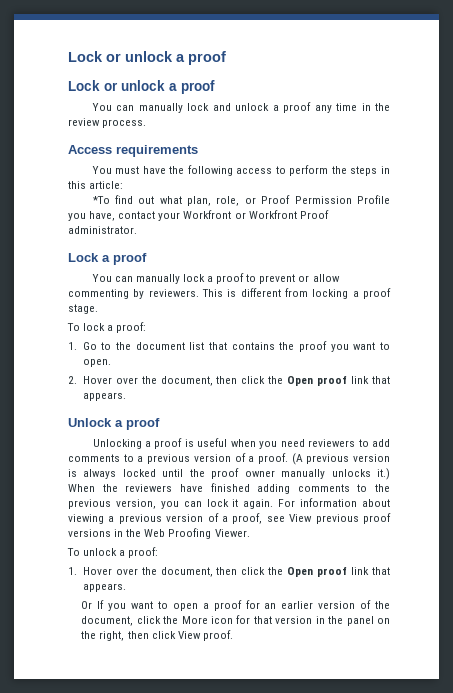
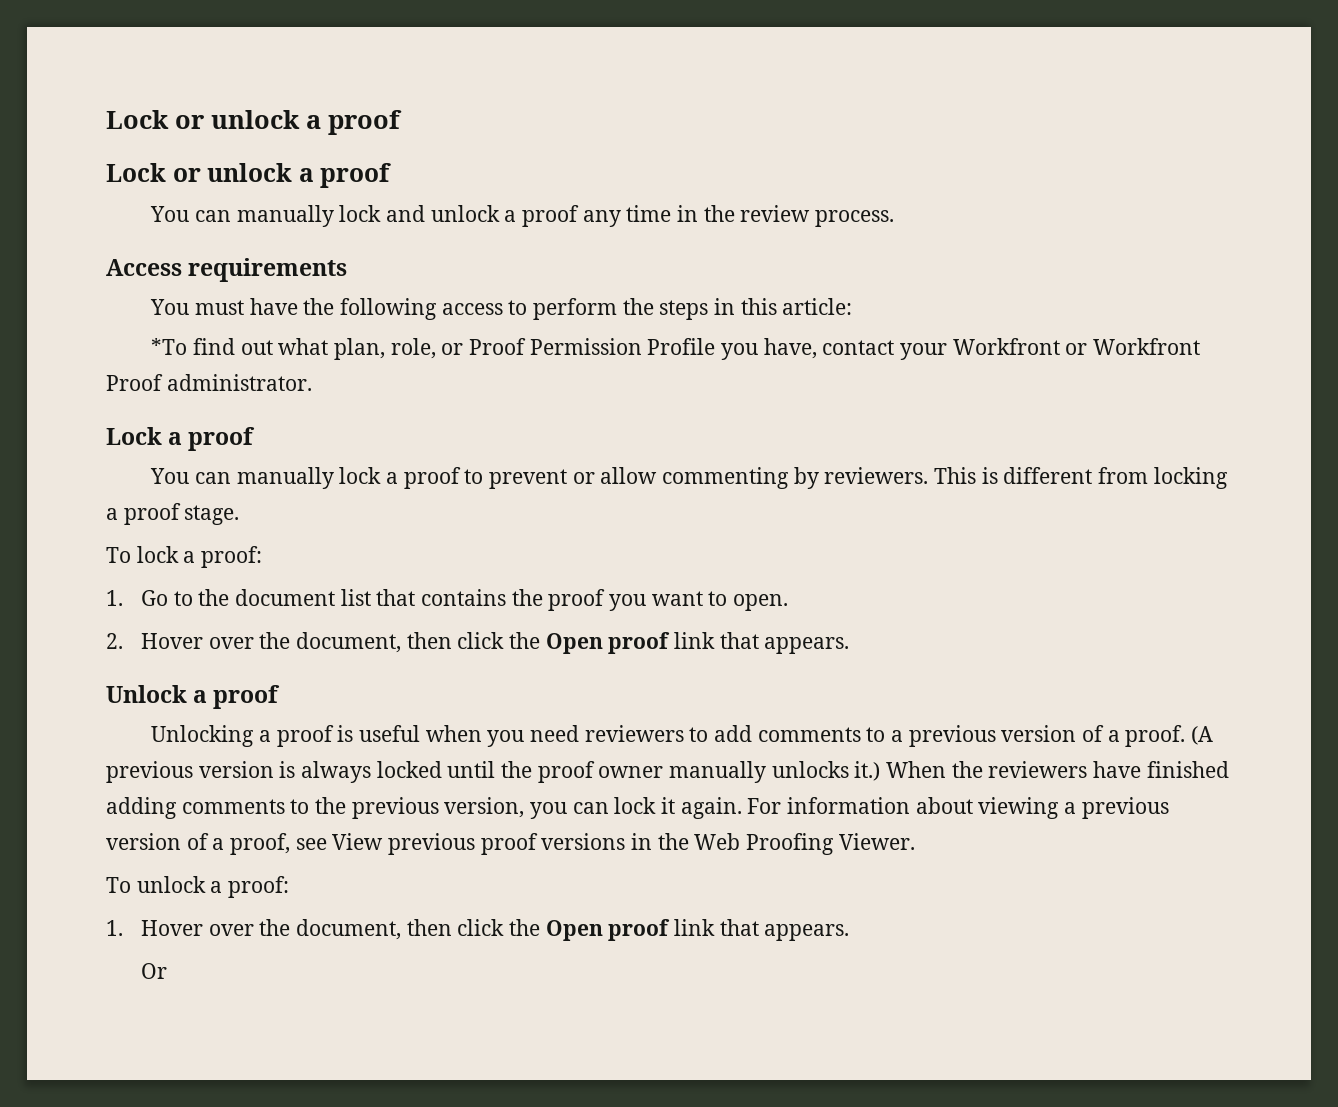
- Or If you want to open a proof for an earlier version of the document, click the More icon for that version in the panel on the right, then click View proof.
+ Or

